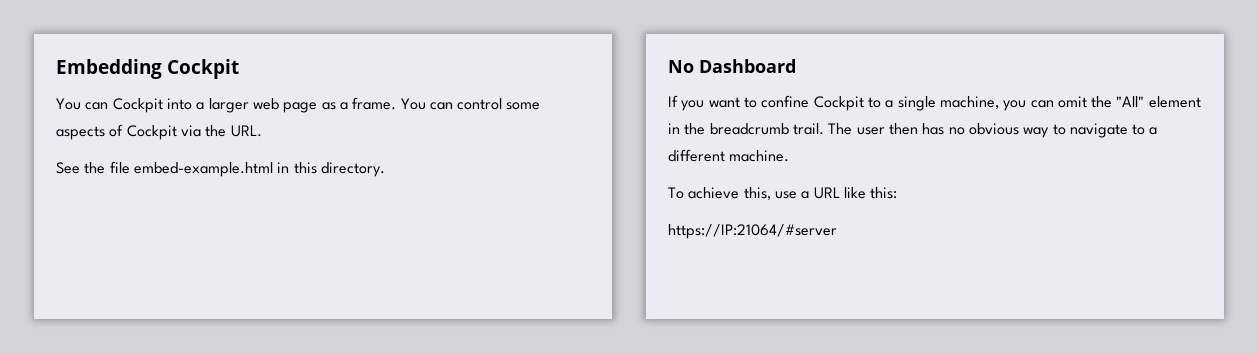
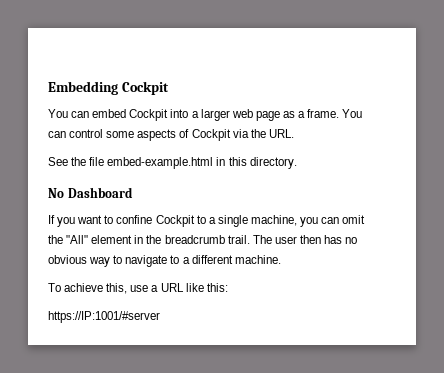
- You can Cockpit into a larger web page as a frame.
+ You can embed Cockpit into a larger web page as a frame.
- https://IP:21064/#server
+ https://IP:1001/#server

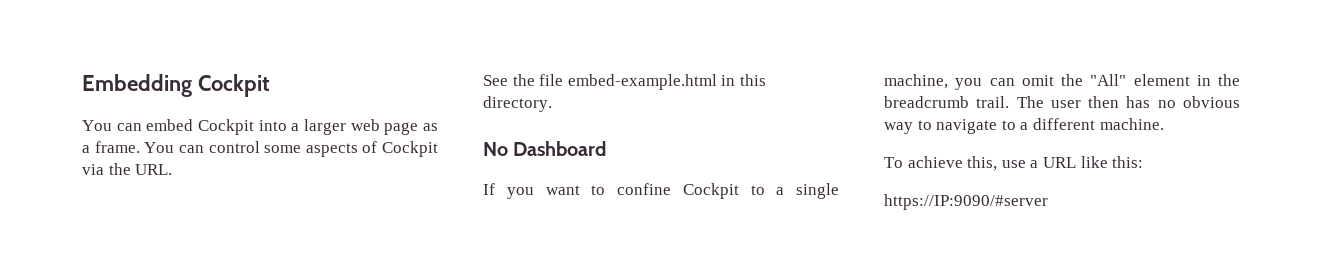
- https://IP:1001/#server
+ https://IP:9090/#server

